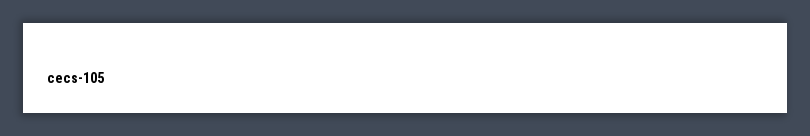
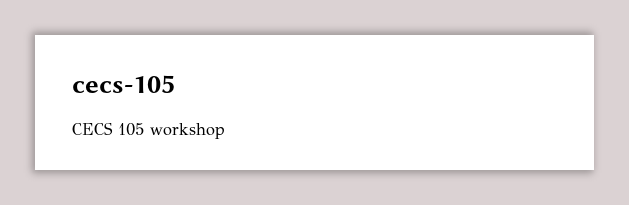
+ CECS 105 workshop

